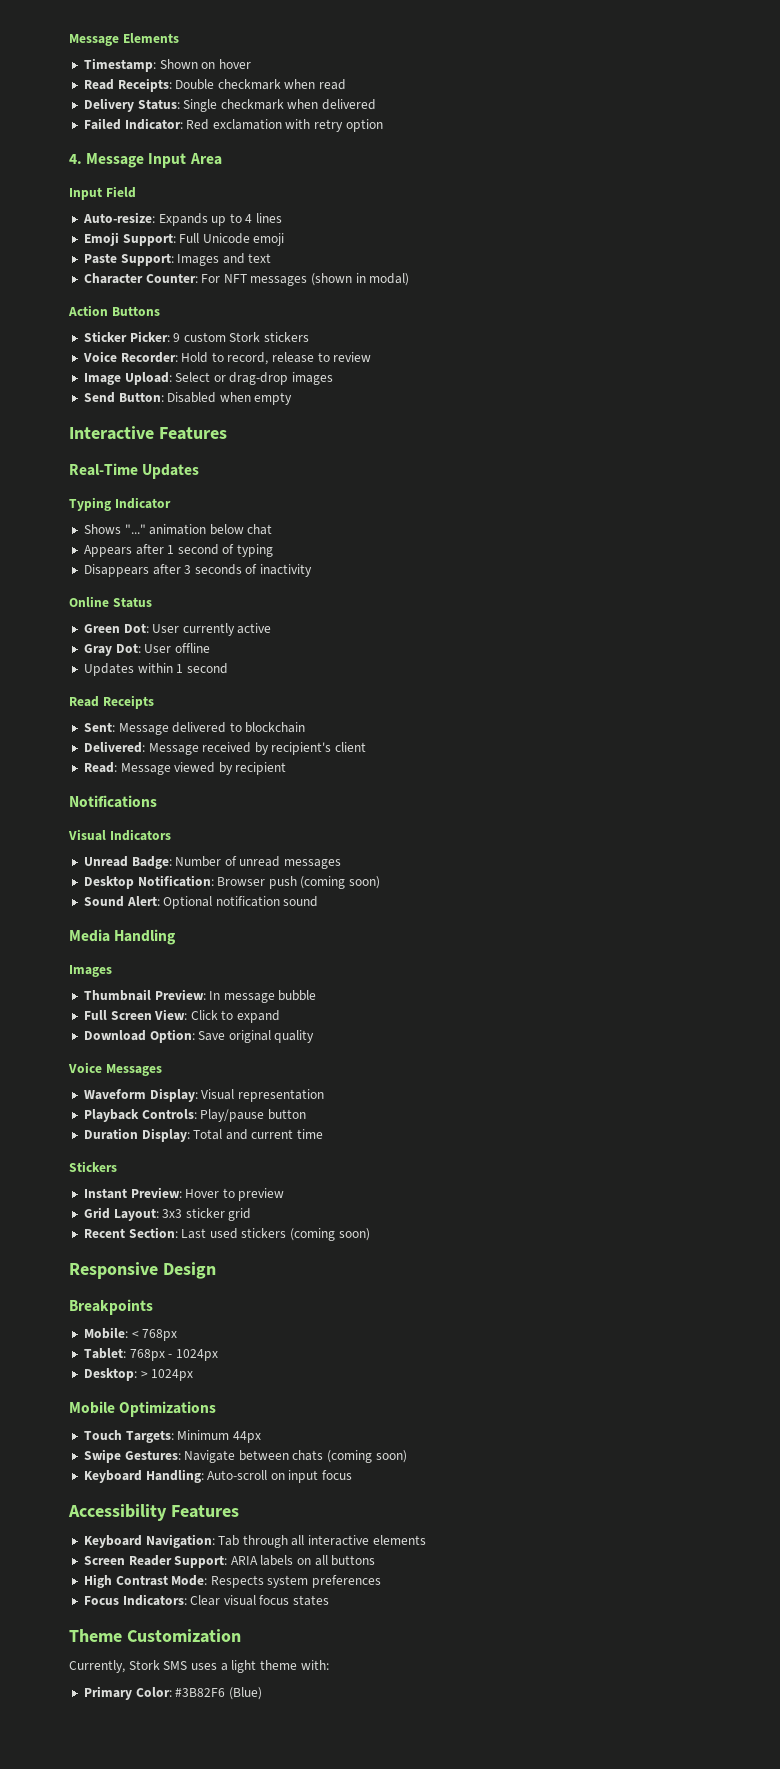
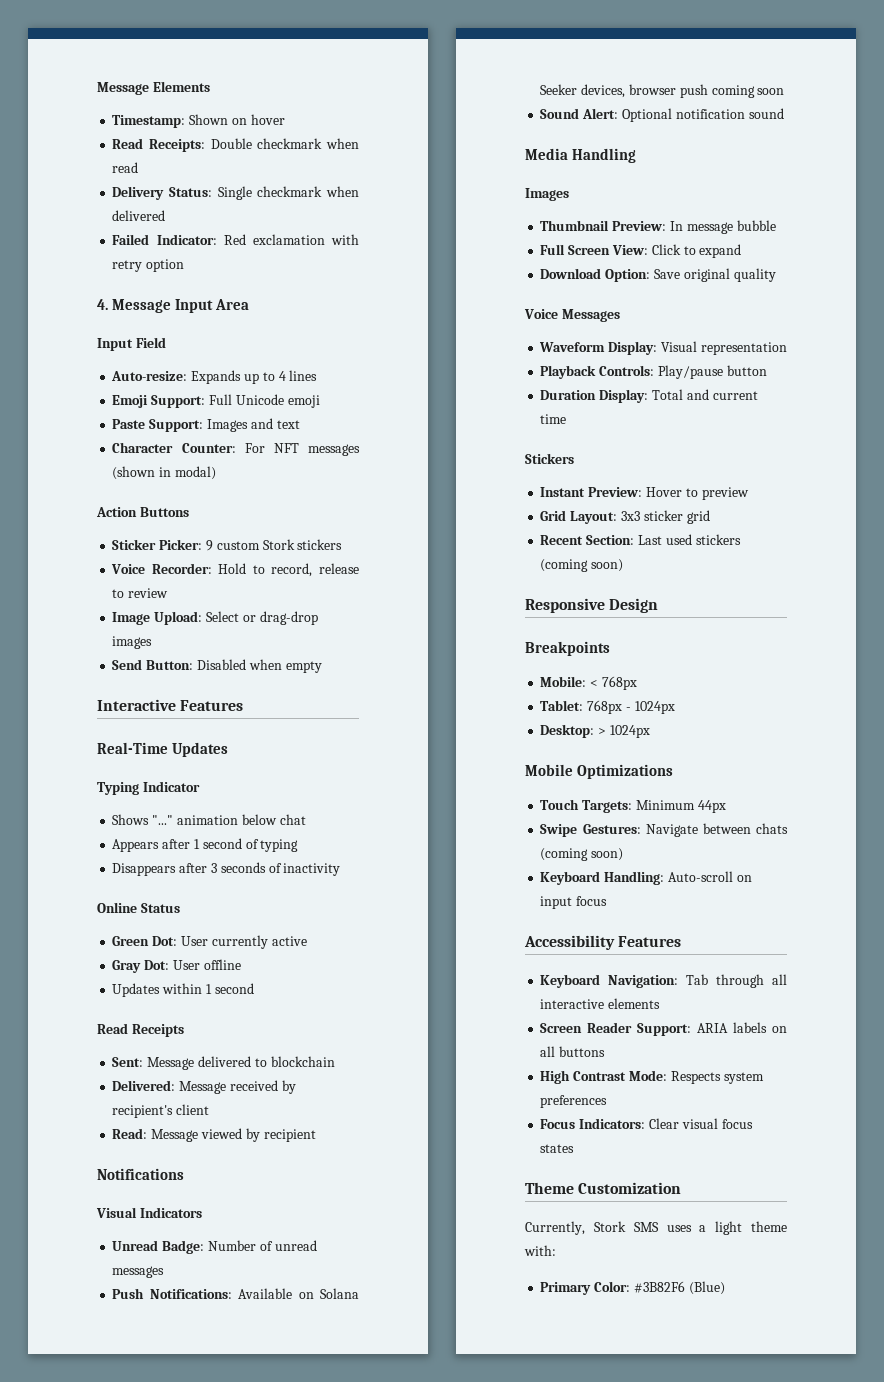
- Desktop Notification: Browser push (coming soon)
+ Push Notifications: Available on Solana Seeker devices, browser push coming soon

